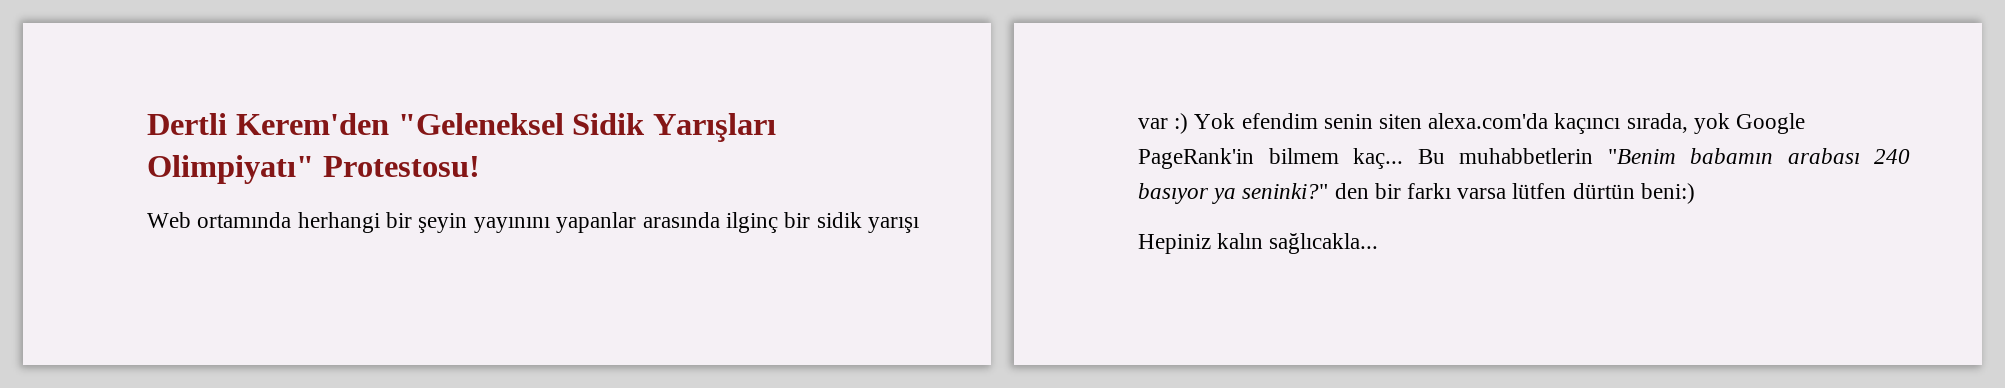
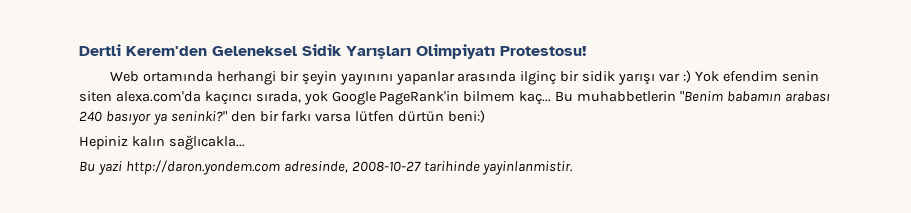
- Dertli Kerem'den "Geleneksel Sidik Yarışları Olimpiyatı" Protestosu!
+ Dertli Kerem'den Geleneksel Sidik Yarışları Olimpiyatı Protestosu!
+ Bu yazi http://daron.yondem.com adresinde, 2008-10-27 tarihinde yayinlanmistir.

